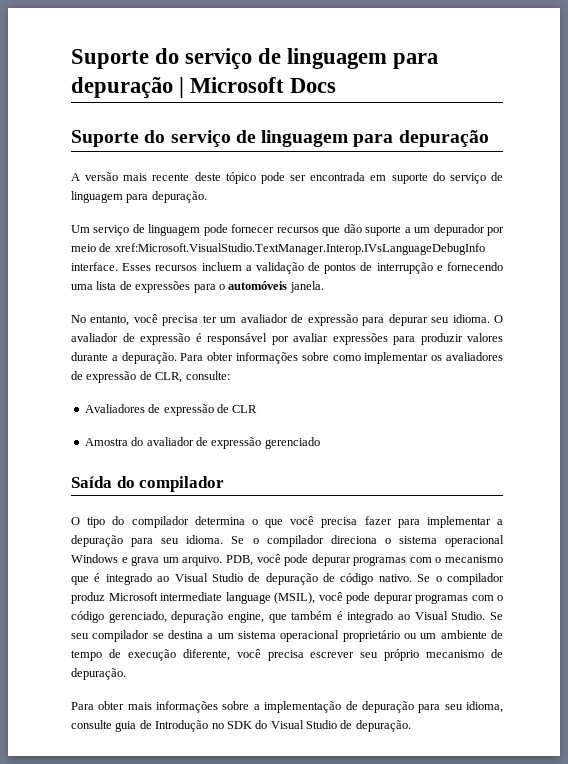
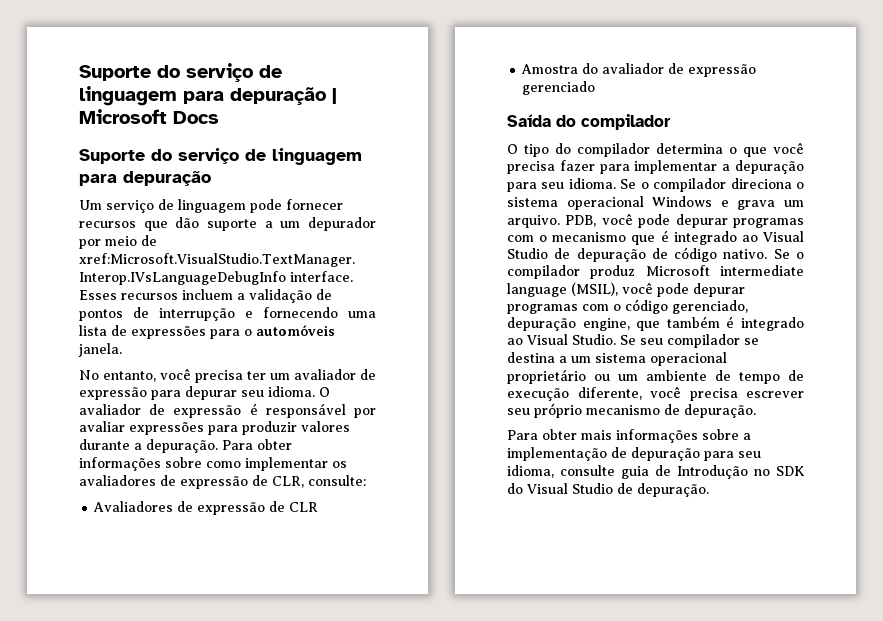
- A versão mais recente deste tópico pode ser encontrada em suporte do serviço de linguagem para depuração.

